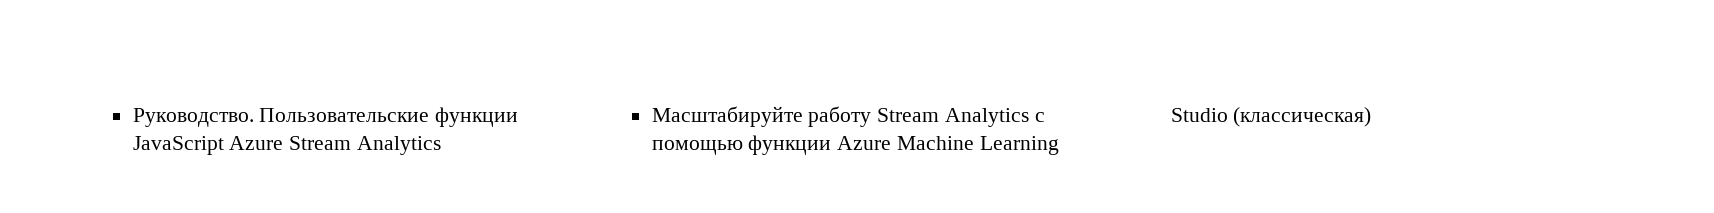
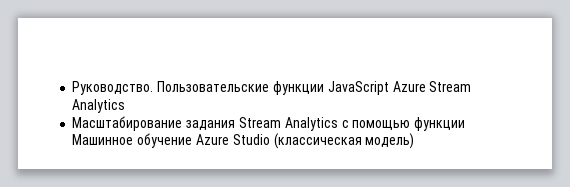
- Масштабируйте работу Stream Analytics с помощью функции Azure Machine Learning Studio (классическая)
+ Масштабирование задания Stream Analytics с помощью функции Машинное обучение Azure Studio (классическая модель)

